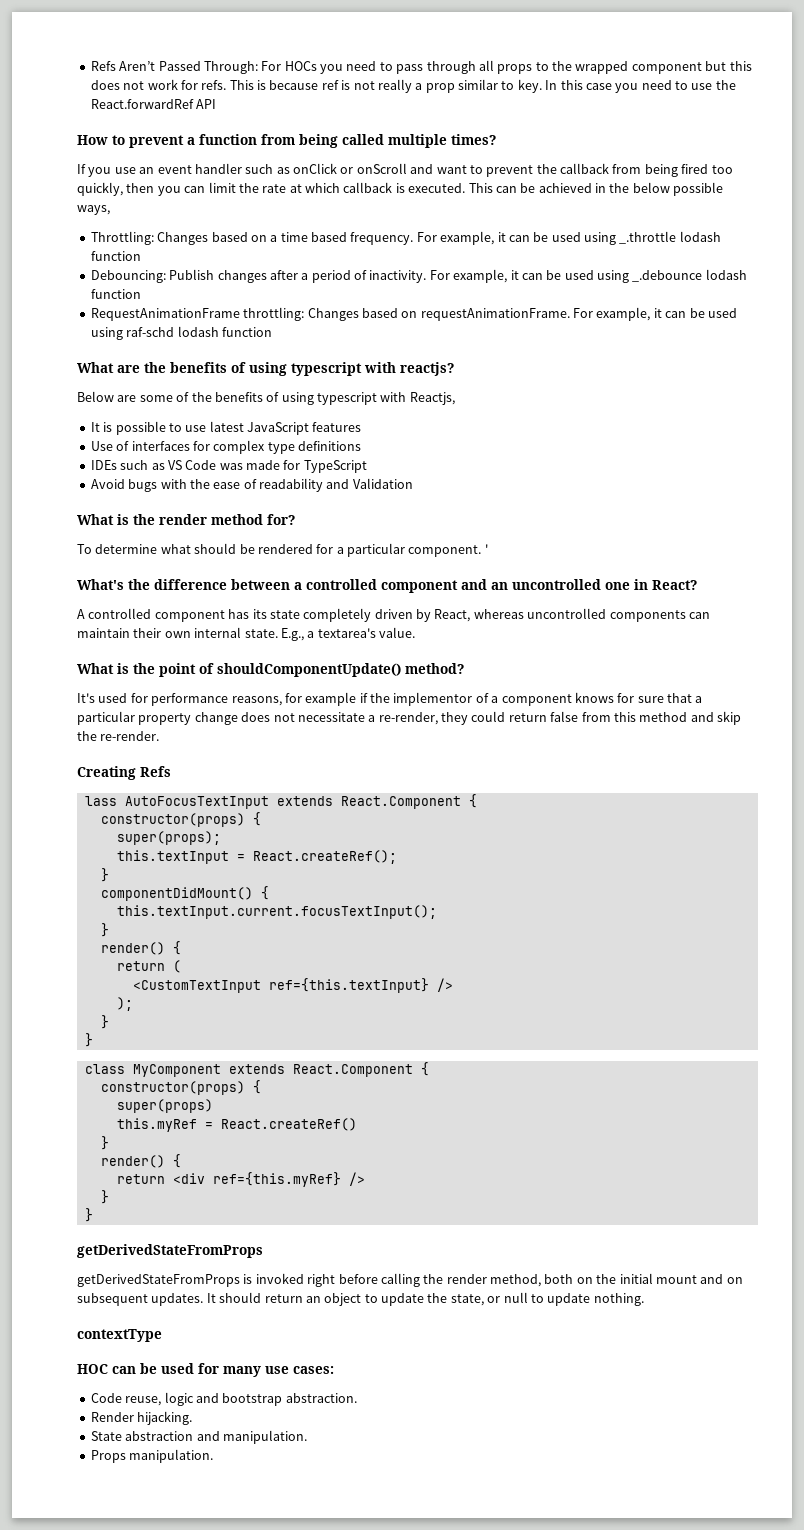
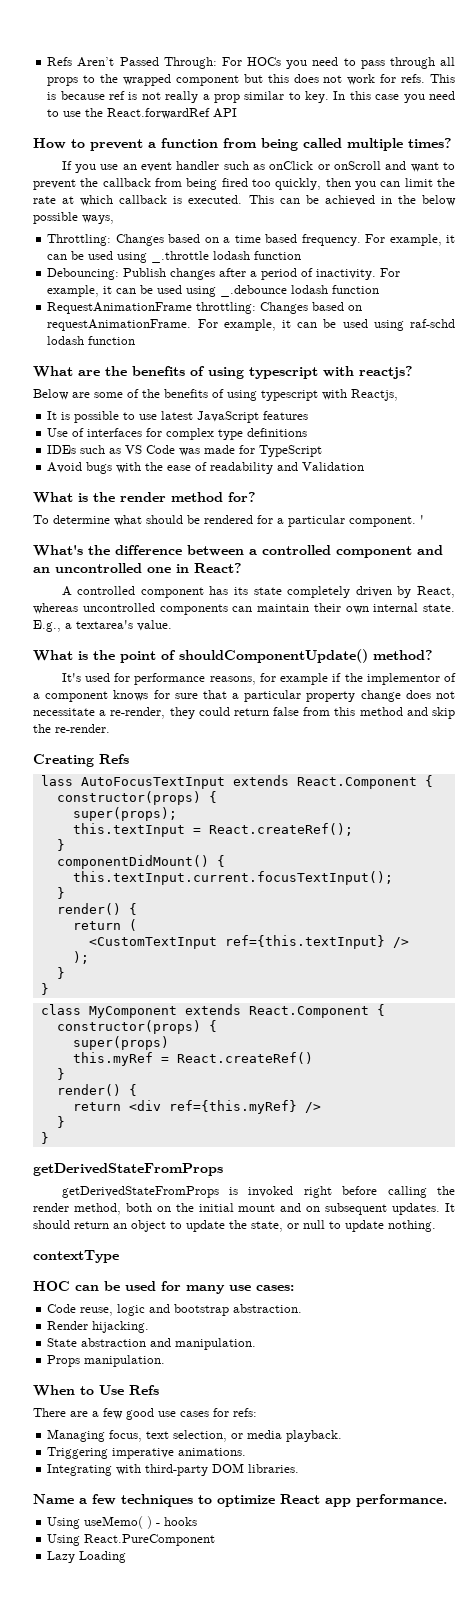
+ When to Use Refs
+ There are a few good use cases for refs:
+ Managing focus, text selection, or media playback.
+ Triggering imperative animations.
+ Integrating with third-party DOM libraries.
+ Name a few techniques to optimize React app performance.
+ Using useMemo( ) - hooks
+ Using React.PureComponent
+ Lazy Loading

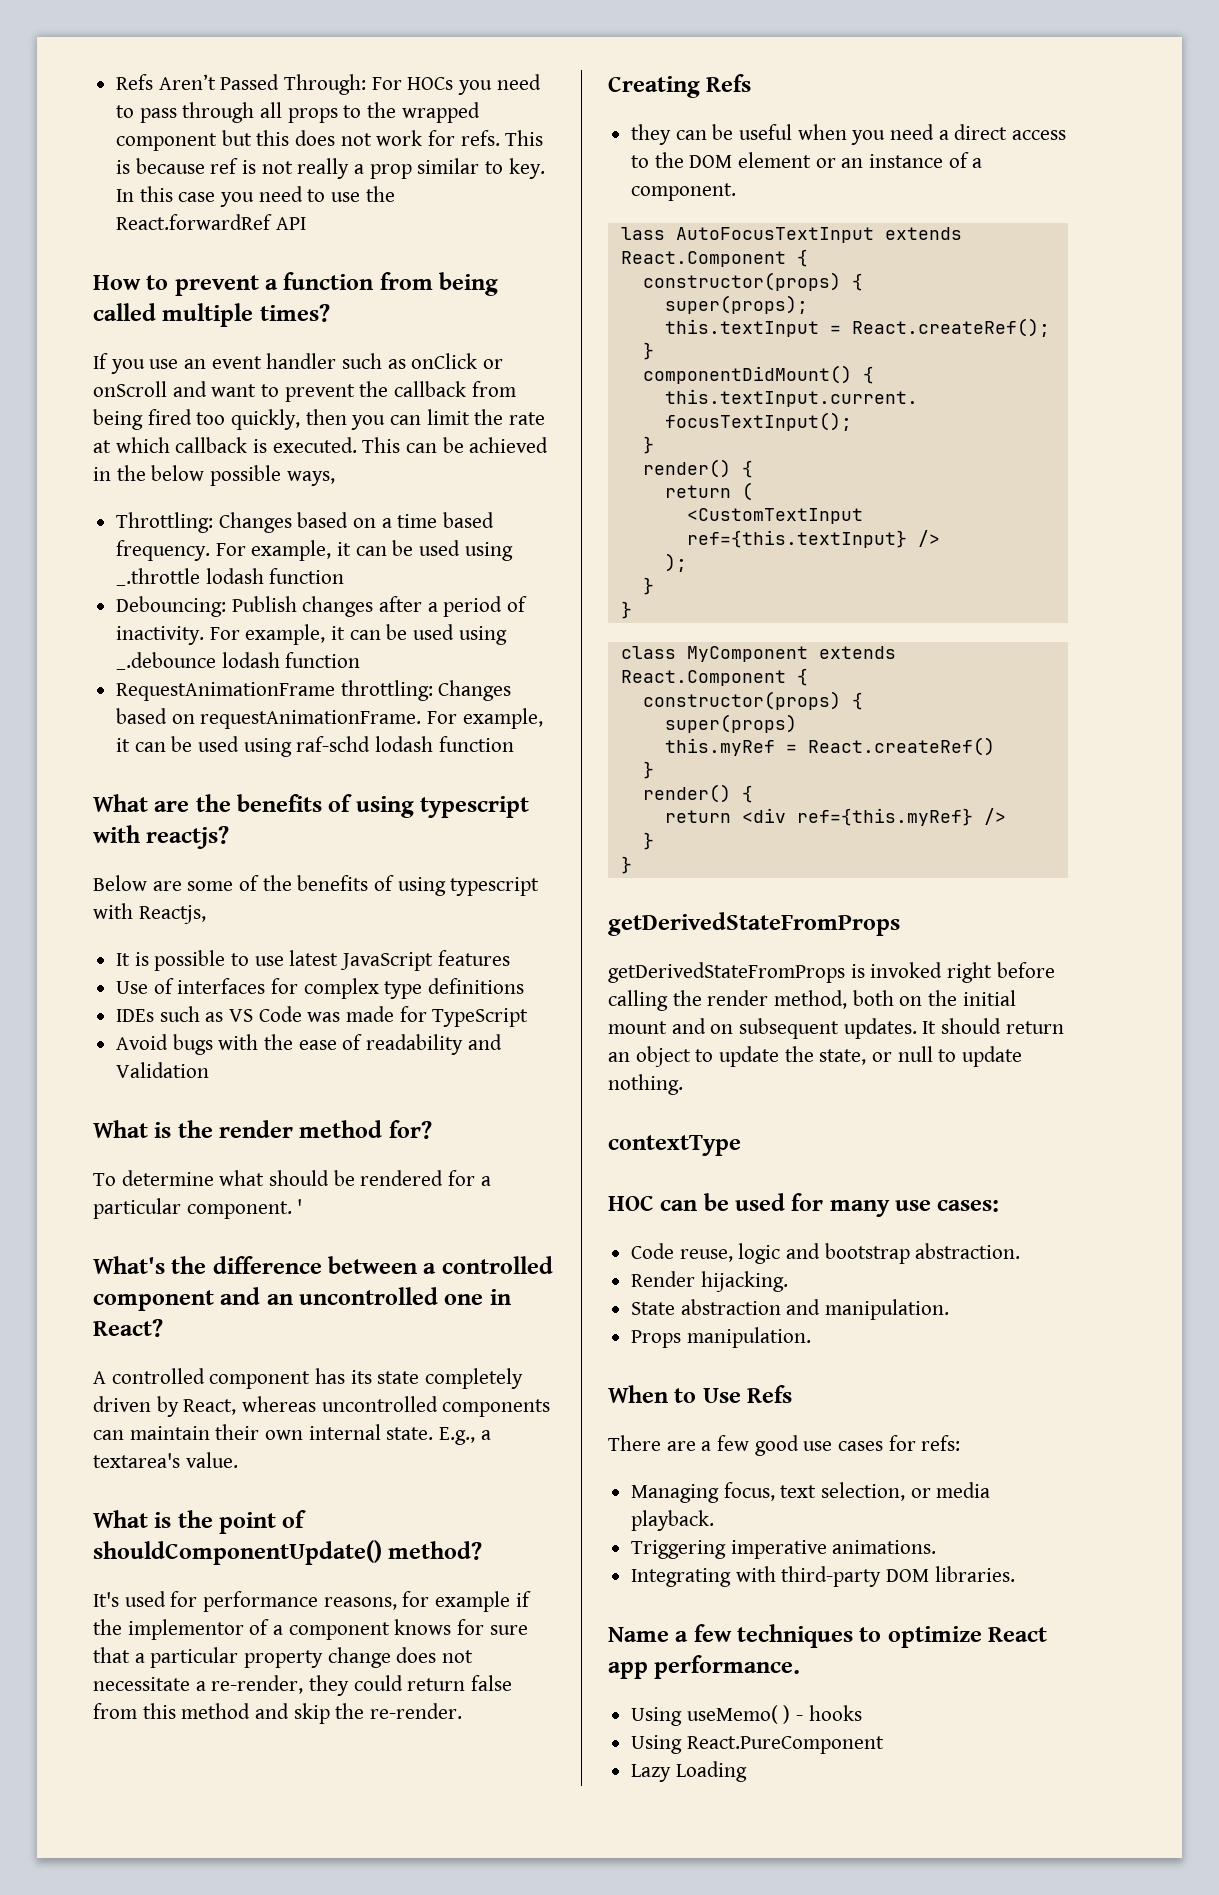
+ they can be useful when you need a direct access to the DOM element or an instance of a component.

